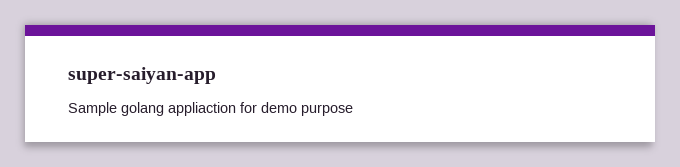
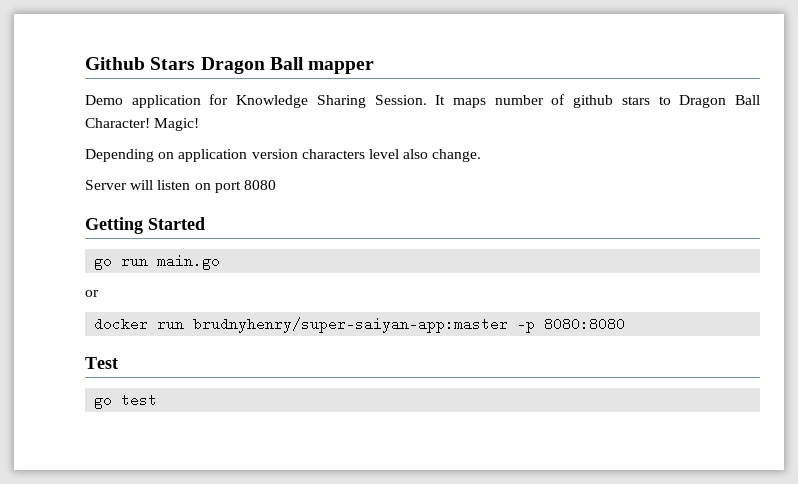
- super-saiyan-app
- Sample golang appliaction for demo purpose
+ Github Stars Dragon Ball mapper
+ Demo application for Knowledge Sharing Session. It maps number of github stars to Dragon Ball Character! Magic!
+ Depending on application version characters level also change.
+ Server will listen on port 8080
+ Getting Started
+ go run main.go
+ or
+ docker run brudnyhenry/super-saiyan-app:master -p 8080:8080
+ Test
+ go test

